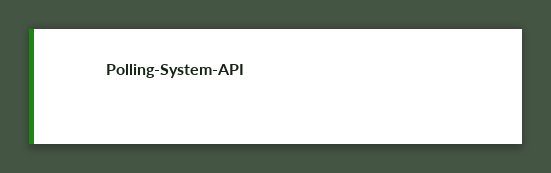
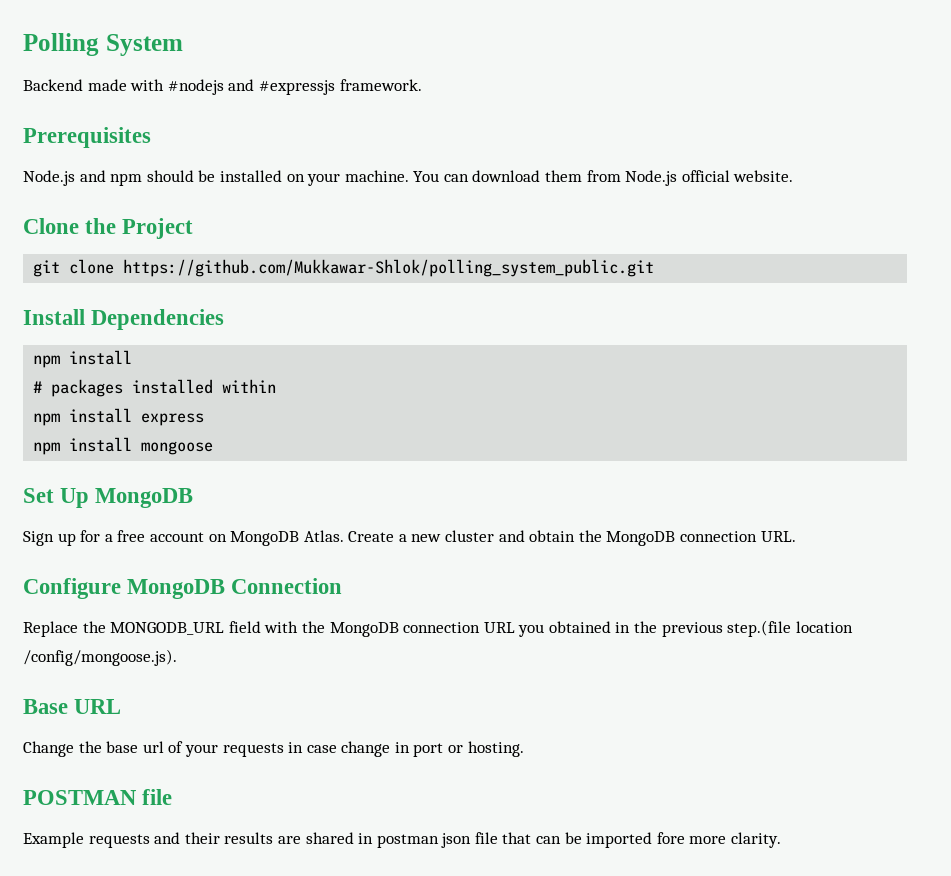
- Polling-System-API
+ Polling System
+ Backend made with #nodejs and #expressjs framework.
+ Prerequisites
+ Node.js and npm should be installed on your machine. You can download them from Node.js official website.
+ Clone the Project
+ git clone https://github.com/Mukkawar-Shlok/polling_system_public.git
+ Install Dependencies
+ npm install
+ # packages installed within
+ npm install express
+ npm install mongoose
+ Set Up MongoDB
+ Sign up for a free account on MongoDB Atlas. Create a new cluster and obtain the MongoDB connection URL.
+ Configure MongoDB Connection
+ Replace the MONGODB_URL field with the MongoDB connection URL you obtained in the previous step.(file location /config/mongoose.js).
+ Base URL
+ Change the base url of your requests in case change in port or hosting.
+ POSTMAN file
+ Example requests and their results are shared in postman json file that can be imported fore more clarity.

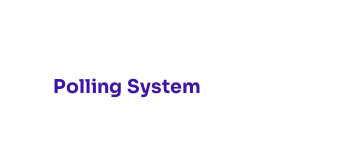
- Backend made with #nodejs and #expressjs framework.
- Prerequisites
- Node.js and npm should be installed on your machine. You can download them from Node.js official website.
- Clone the Project
- git clone https://github.com/Mukkawar-Shlok/polling_system_public.git
- Install Dependencies
- npm install
- # packages installed within
- npm install express
- npm install mongoose
- Set Up MongoDB
- Sign up for a free account on MongoDB Atlas. Create a new cluster and obtain the MongoDB connection URL.
- Configure MongoDB Connection
- Replace the MONGODB_URL field with the MongoDB connection URL you obtained in the previous step.(file location /config/mongoose.js).
- Base URL
- Change the base url of your requests in case change in port or hosting.
- POSTMAN file
- Example requests and their results are shared in postman json file that can be imported fore more clarity.

